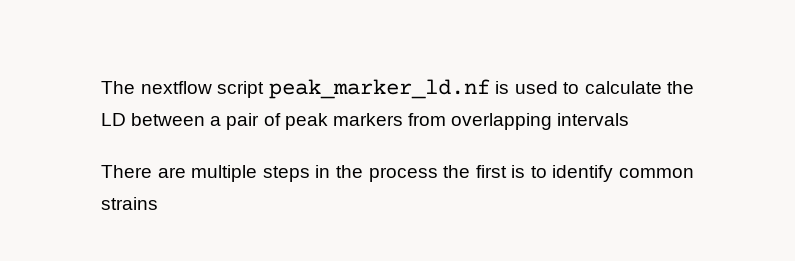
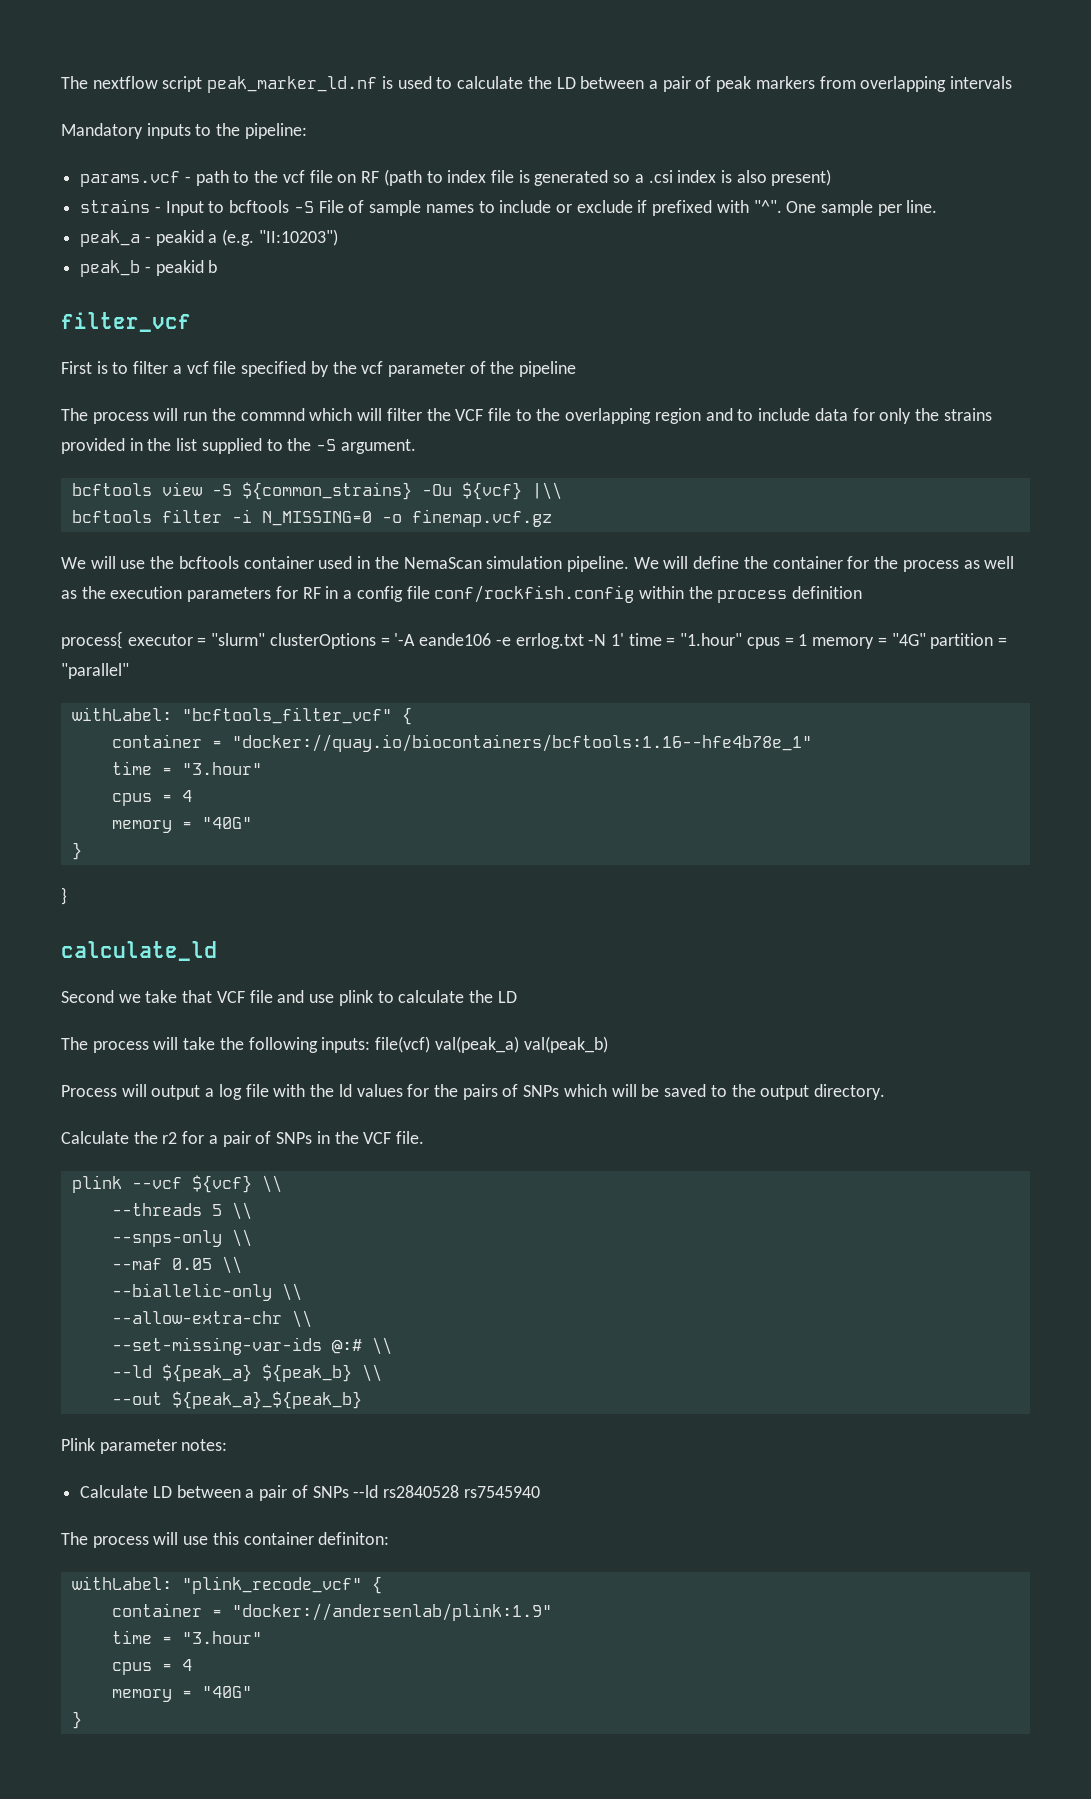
- There are multiple steps in the process the first is to identify common strains
+ Mandatory inputs to the pipeline:
+ params.vcf - path to the vcf file on RF (path to index file is generated so a .csi index is also present)
+ strains - Input to bcftools -S File of sample names to include or exclude if prefixed with "^". One sample per line.
+ peak_a - peakid a (e.g. "II:10203")
+ peak_b - peakid b
+ filter_vcf
+ First is to filter a vcf file specified by the vcf parameter of the pipeline
+ The process will run the commnd which will filter the VCF file to the overlapping region and to include data for only the strains provided in the list supplied to the -S argument.
+ bcftools view -S ${common_strains} -Ou ${vcf} |\\
+ bcftools filter -i N_MISSING=0 -o finemap.vcf.gz
+ We will use the bcftools container used in the NemaScan simulation pipeline. We will define the container for the process as well as the execution parameters for RF in a config file conf/rockfish.config within the process definition
+ process{ executor = "slurm" clusterOptions = '-A eande106 -e errlog.txt -N 1' time = "1.hour" cpus = 1 memory = "4G" partition = "parallel"
+ withLabel: "bcftools_filter_vcf" {
+ container = "docker://quay.io/biocontainers/bcftools:1.16--hfe4b78e_1"
+ time = "3.hour"
+ cpus = 4
+ memory = "40G"
+ }
+ }
+ calculate_ld
+ Second we take that VCF file and use plink to calculate the LD
+ The process will take the following inputs: file(vcf) val(peak_a) val(peak_b)
+ Process will output a log file with the ld values for the pairs of SNPs which will be saved to the output directory.
+ Calculate the r2 for a pair of SNPs in the VCF file.
+ plink --vcf ${vcf} \\
+ --threads 5 \\
+ --snps-only \\
+ --maf 0.05 \\
+ --biallelic-only \\
+ --allow-extra-chr \\
+ --set-missing-var-ids @:# \\
+ --ld ${peak_a} ${peak_b} \\
+ --out ${peak_a}_${peak_b}
+ Plink parameter notes:
+ Calculate LD between a pair of SNPs --ld rs2840528 rs7545940
+ The process will use this container definiton:
+ withLabel: "plink_recode_vcf" {
+ container = "docker://andersenlab/plink:1.9"
+ time = "3.hour"
+ cpus = 4
+ memory = "40G"
+ }

